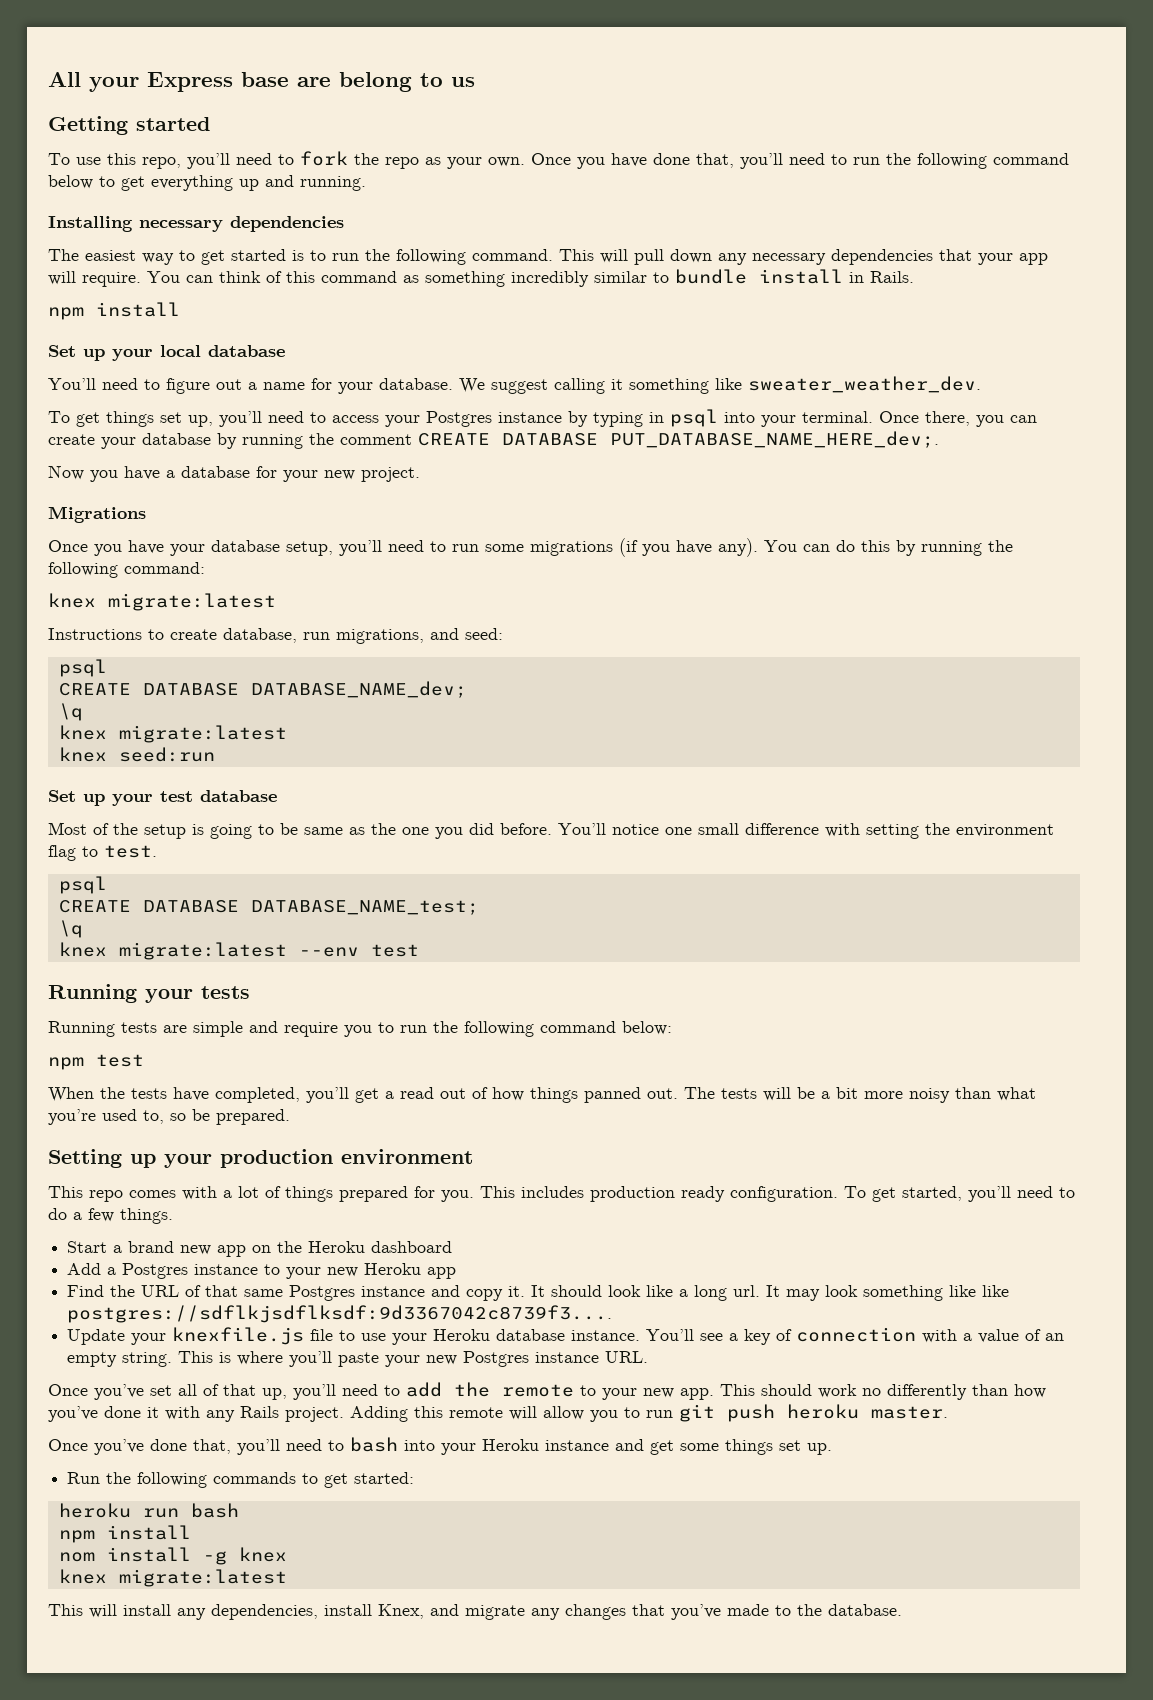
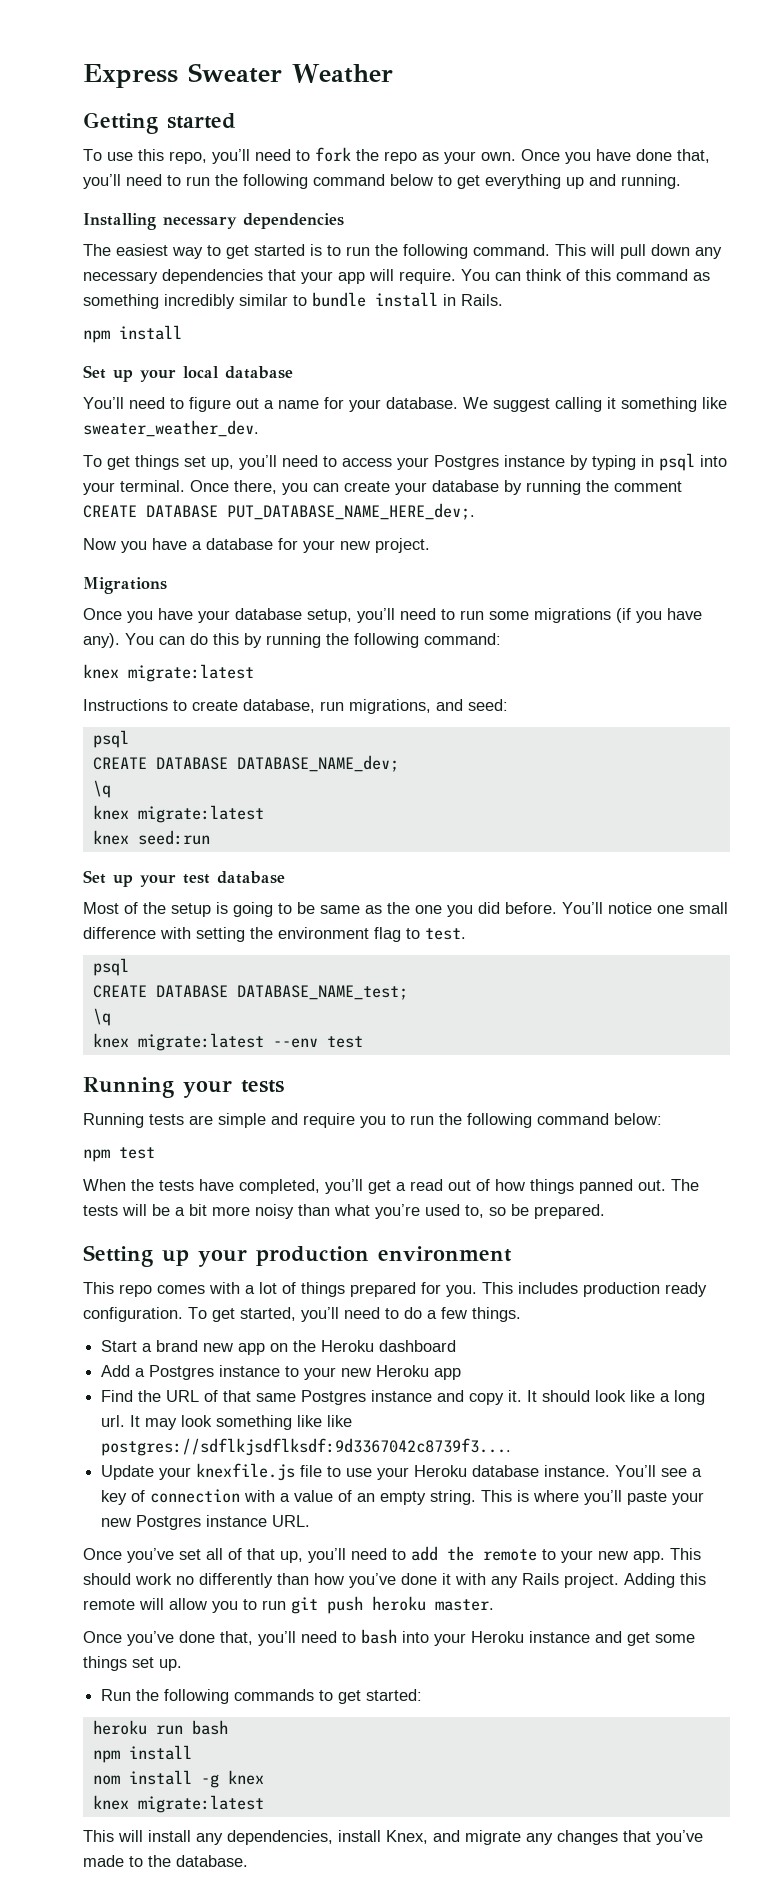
- All your Express base are belong to us
+ Express Sweater Weather

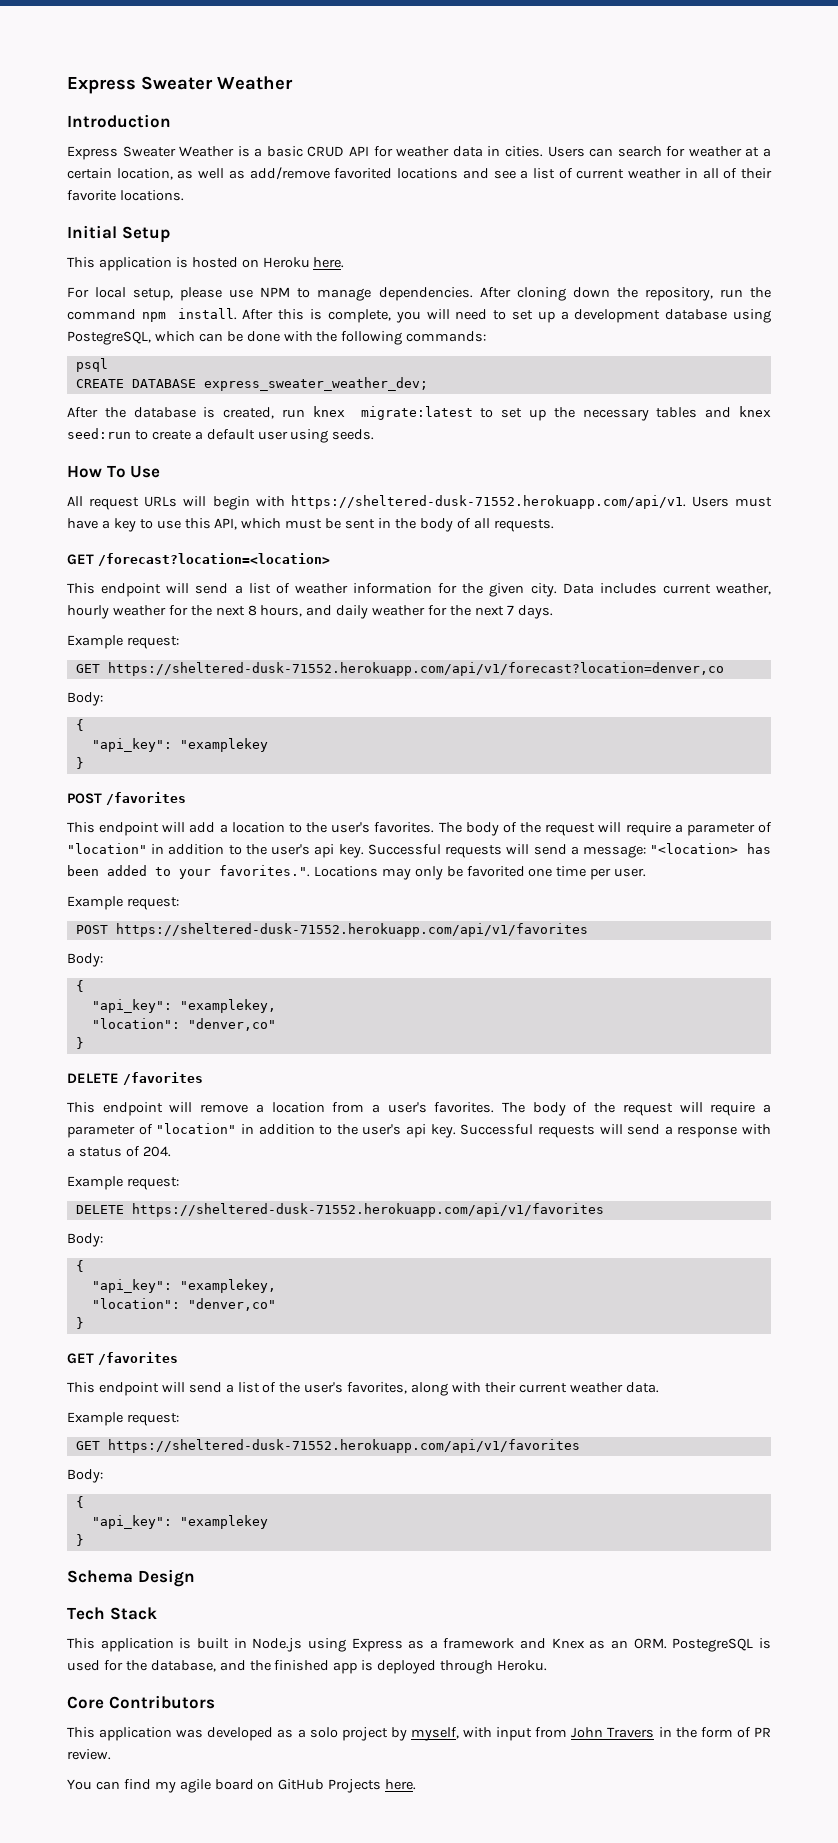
- Getting started
- To use this repo, you’ll need to fork the repo as your own. Once you have done that, you’ll need to run the following command below to get everything up and running.
- Installing necessary dependencies
- The easiest way to get started is to run the following command. This will pull down any necessary dependencies that your app will require. You can think of this command as something incredibly similar to bundle install in Rails.
- npm install
- Set up your local database
- You’ll need to figure out a name for your database. We suggest calling it something like sweater_weather_dev.
- To get things set up, you’ll need to access your Postgres instance by typing in psql into your terminal. Once there, you can create your database by running the comment CREATE DATABASE PUT_DATABASE_NAME_HERE_dev;.
- Now you have a database for your new project.
- Migrations
- Once you have your database setup, you’ll need to run some migrations (if you have any). You can do this by running the following command:
- knex migrate:latest
- Instructions to create database, run migrations, and seed:
+ Introduction
+ Express Sweater Weather is a basic CRUD API for weather data in cities. Users can search for weather at a certain location, as well as add/remove favorited locations and see a list of current weather in all of their favorite locations.
+ Initial Setup
+ This application is hosted on Heroku here.
+ For local setup, please use NPM to manage dependencies. After cloning down the repository, run the command npm install. After this is complete, you will need to set up a development database using PostegreSQL, which can be done with the following commands:
  psql
- CREATE DATABASE DATABASE_NAME_dev;
- \q
- knex migrate:latest
- knex seed:run
- Set up your test database
- Most of the setup is going to be same as the one you did before. You’ll notice one small difference with setting the environment flag to test.
- psql
- CREATE DATABASE DATABASE_NAME_test;
- \q
- knex migrate:latest --env test
- Running your tests
- Running tests are simple and require you to run the following command below:
- npm test
- When the tests have completed, you’ll get a read out of how things panned out. The tests will be a bit more noisy than what you’re used to, so be prepared.
- Setting up your production environment
- This repo comes with a lot of things prepared for you. This includes production ready configuration. To get started, you’ll need to do a few things.
- Start a brand new app on the Heroku dashboard
- Add a Postgres instance to your new Heroku app
- Find the URL of that same Postgres instance and copy it. It should look like a long url. It may look something like like postgres://sdflkjsdflksdf:9d3367042c8739f3....
- Update your knexfile.js file to use your Heroku database instance. You’ll see a key of connection with a value of an empty string. This is where you’ll paste your new Postgres instance URL.
- Once you’ve set all of that up, you’ll need to add the remote to your new app. This should work no differently than how you’ve done it with any Rails project. Adding this remote will allow you to run git push heroku master.
- Once you’ve done that, you’ll need to bash into your Heroku instance and get some things set up.
- Run the following commands to get started:
- heroku run bash
- npm install
- nom install -g knex
- knex migrate:latest
- This will install any dependencies, install Knex, and migrate any changes that you’ve made to the database.
+ CREATE DATABASE express_sweater_weather_dev;
+ After the database is created, run knex migrate:latest to set up the necessary tables and knex seed:run to create a default user using seeds.
+ How To Use
+ All request URLs will begin with https://sheltered-dusk-71552.herokuapp.com/api/v1. Users must have a key to use this API, which must be sent in the body of all requests.
+ GET /forecast?location=<location>
+ This endpoint will send a list of weather information for the given city. Data includes current weather, hourly weather for the next 8 hours, and daily weather for the next 7 days.
+ Example request:
+ GET https://sheltered-dusk-71552.herokuapp.com/api/v1/forecast?location=denver,co
+ Body:
+ {
+ "api_key": "examplekey
+ }
+ POST /favorites
+ This endpoint will add a location to the user's favorites. The body of the request will require a parameter of "location" in addition to the user's api key. Successful requests will send a message: "<location> has been added to your favorites.". Locations may only be favorited one time per user.
+ Example request:
+ POST https://sheltered-dusk-71552.herokuapp.com/api/v1/favorites
+ Body:
+ {
+ "api_key": "examplekey,
+ "location": "denver,co"
+ }
+ DELETE /favorites
+ This endpoint will remove a location from a user's favorites. The body of the request will require a parameter of "location" in addition to the user's api key. Successful requests will send a response with a status of 204.
+ Example request:
+ DELETE https://sheltered-dusk-71552.herokuapp.com/api/v1/favorites
+ Body:
+ {
+ "api_key": "examplekey,
+ "location": "denver,co"
+ }
+ GET /favorites
+ This endpoint will send a list of the user's favorites, along with their current weather data.
+ Example request:
+ GET https://sheltered-dusk-71552.herokuapp.com/api/v1/favorites
+ Body:
+ {
+ "api_key": "examplekey
+ }
+ Schema Design
+ Tech Stack
+ This application is built in Node.js using Express as a framework and Knex as an ORM. PostegreSQL is used for the database, and the finished app is deployed through Heroku.
+ Core Contributors
+ This application was developed as a solo project by myself, with input from John Travers in the form of PR review.
+ You can find my agile board on GitHub Projects here.

